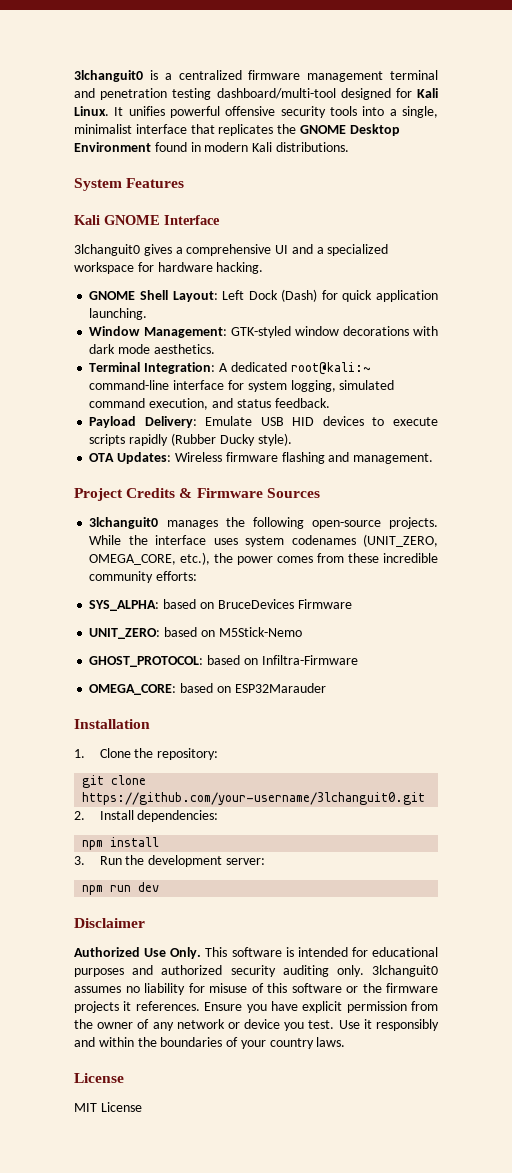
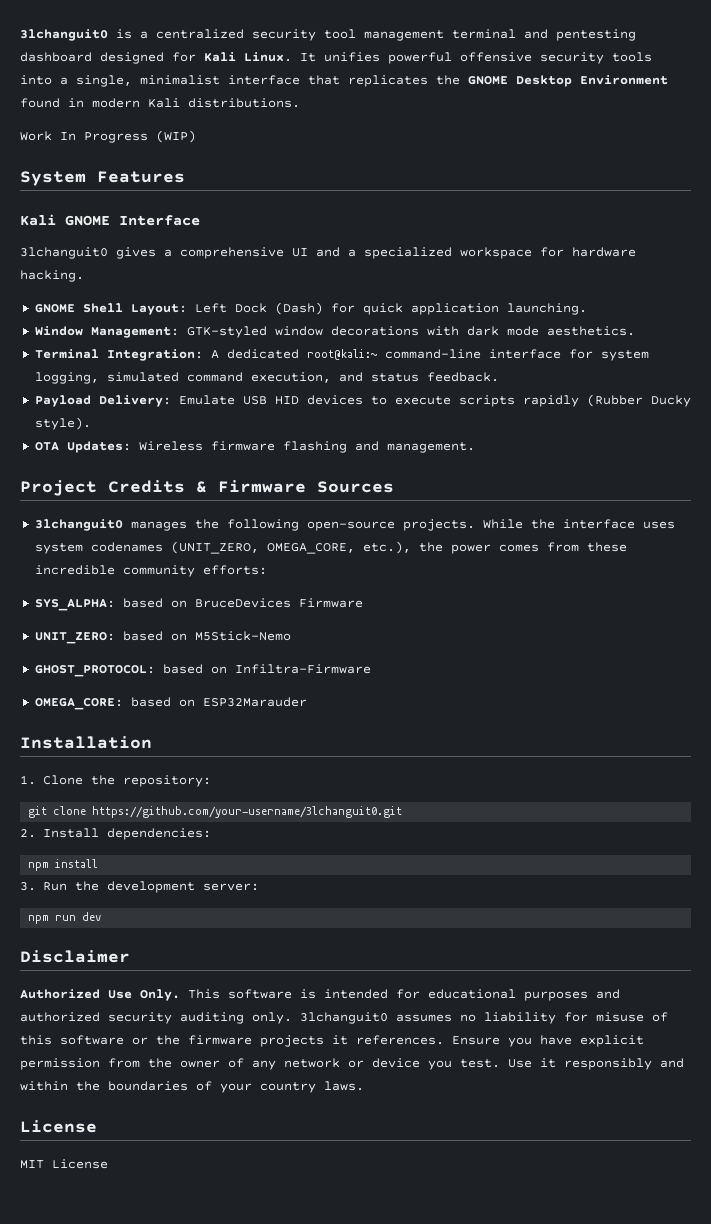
- 3lchanguit0 is a centralized firmware management terminal and penetration testing dashboard/multi-tool designed for Kali Linux.
+ 3lchanguit0 is a centralized security tool management terminal and pentesting dashboard designed for Kali Linux.
+ Work In Progress (WIP)

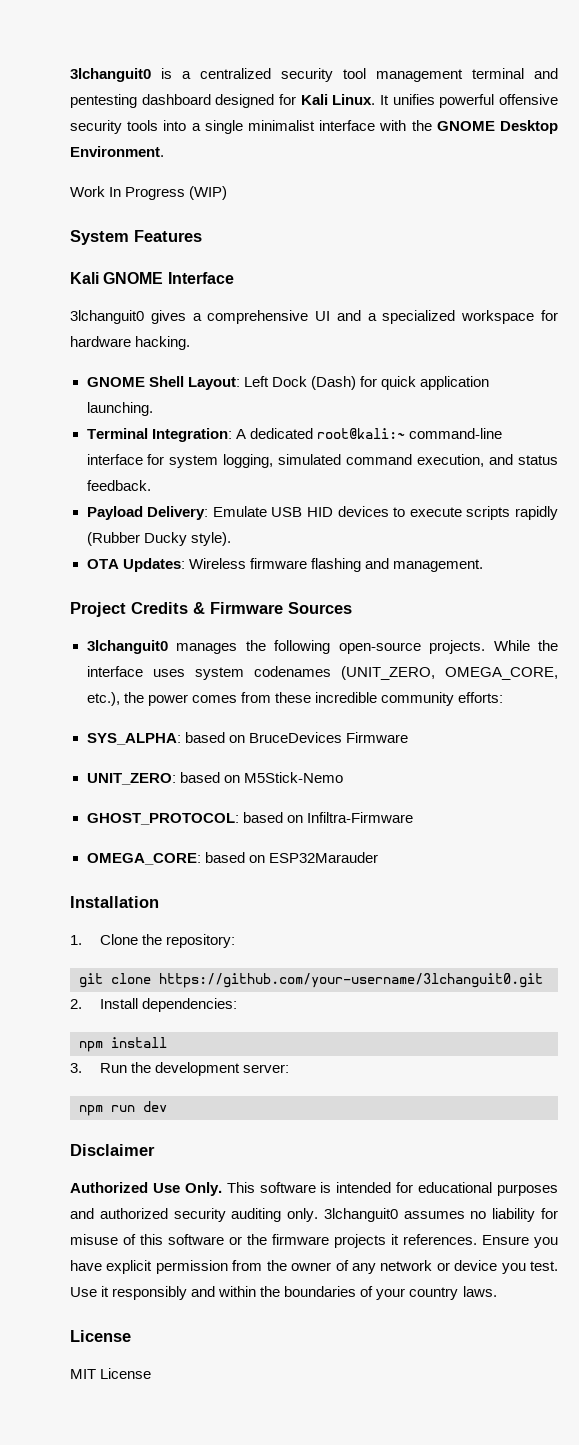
- It unifies powerful offensive security tools into a single, minimalist interface that replicates the GNOME Desktop Environment found in modern Kali distributions.
+ It unifies powerful offensive security tools into a single minimalist interface with the GNOME Desktop Environment.
- Window Management: GTK-styled window decorations with dark mode aesthetics.

